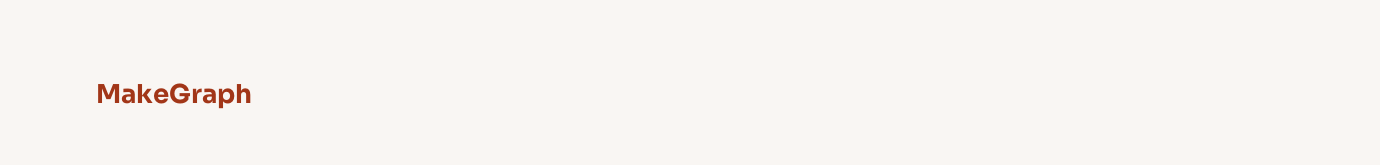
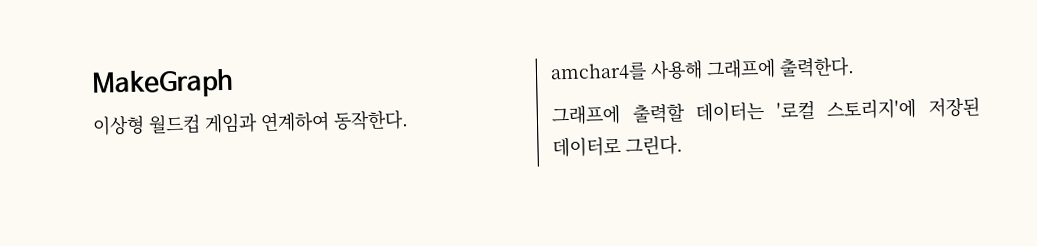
+ 이상형 월드컵 게임과 연계하여 동작한다.
+ amchar4를 사용해 그래프에 출력한다.
+ 그래프에 출력할 데이터는 '로컬 스토리지'에 저장된 데이터로 그린다.

